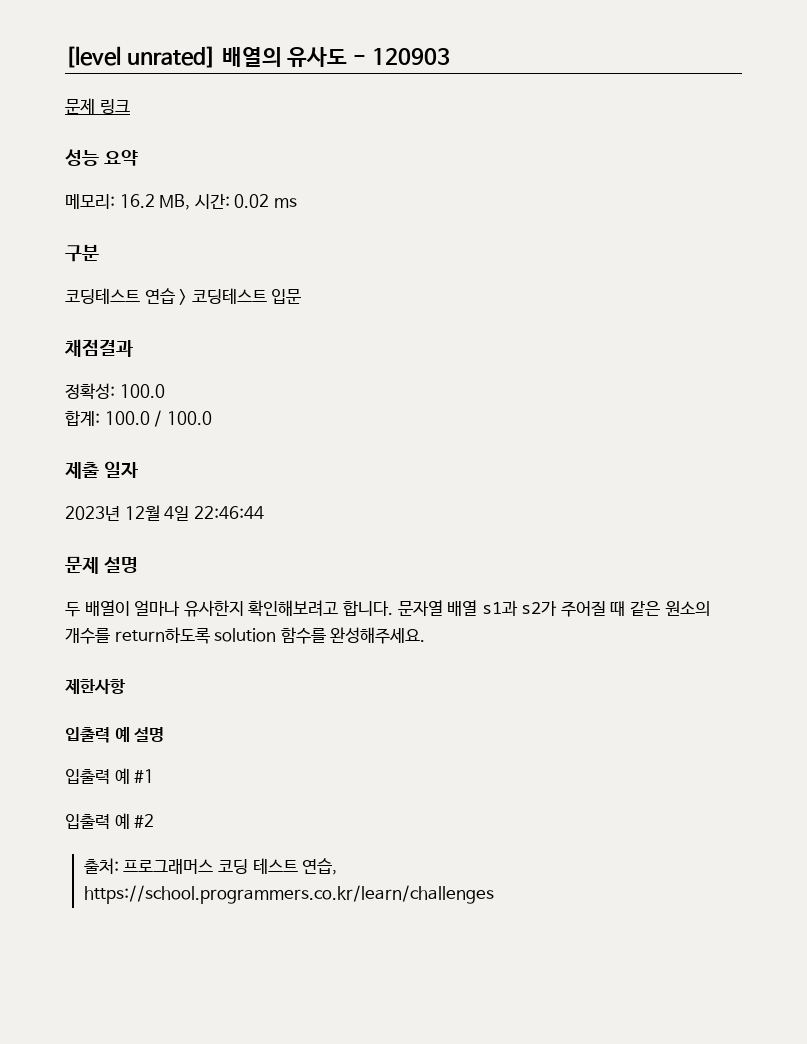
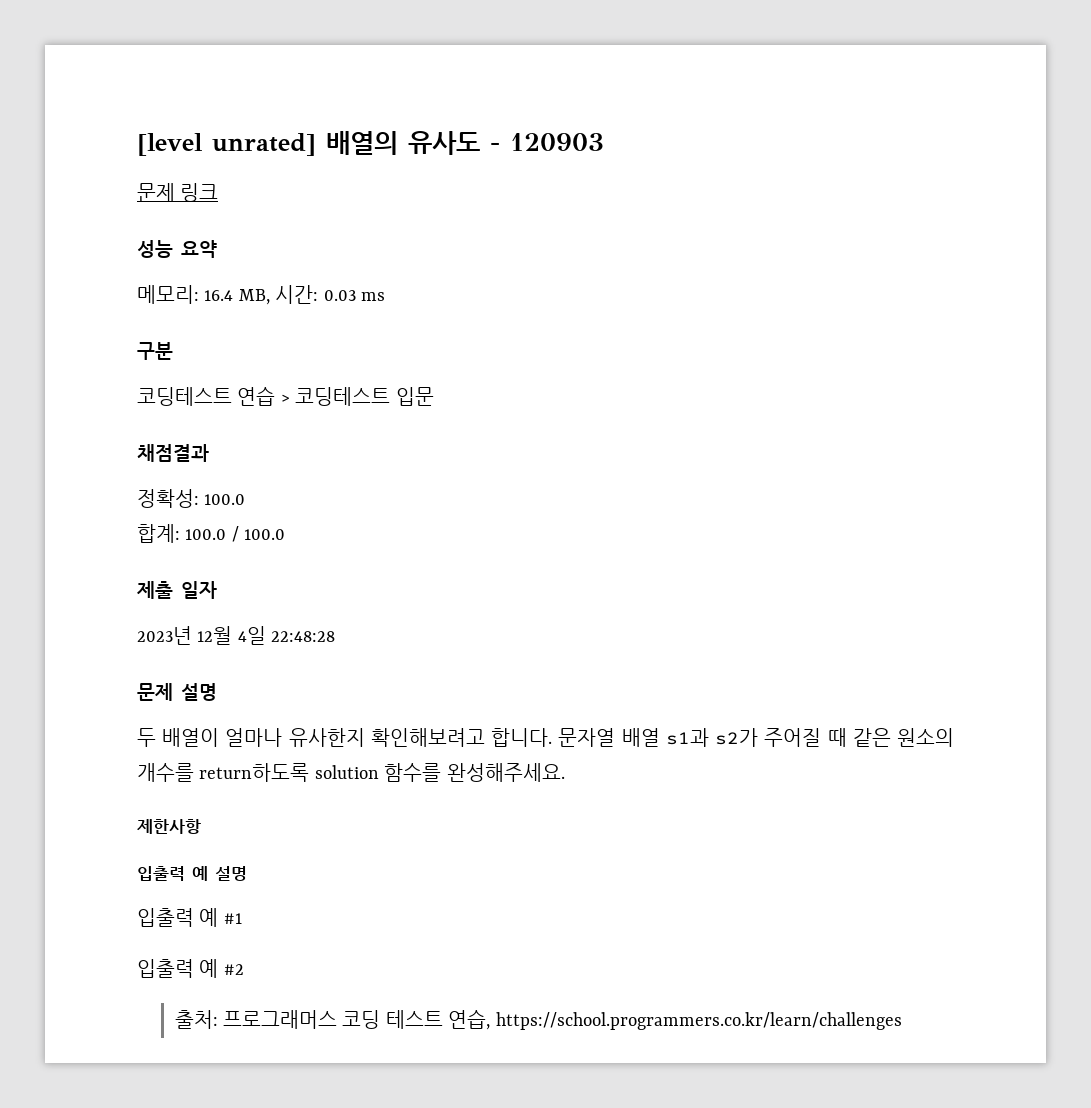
- 메모리: 16.2 MB, 시간: 0.02 ms
+ 메모리: 16.4 MB, 시간: 0.03 ms
- 2023년 12월 4일 22:46:44
+ 2023년 12월 4일 22:48:28

